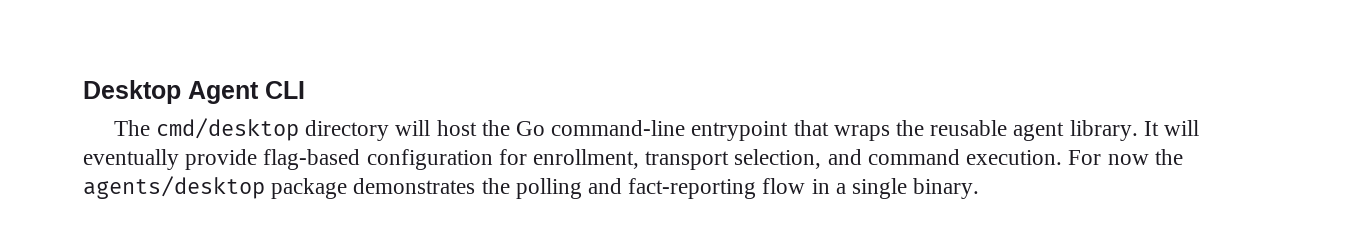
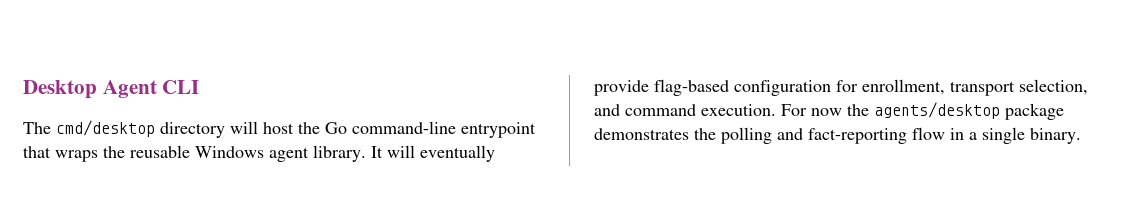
- The cmd/desktop directory will host the Go command-line entrypoint that wraps the reusable agent library.
+ The cmd/desktop directory will host the Go command-line entrypoint that wraps the reusable Windows agent library.

